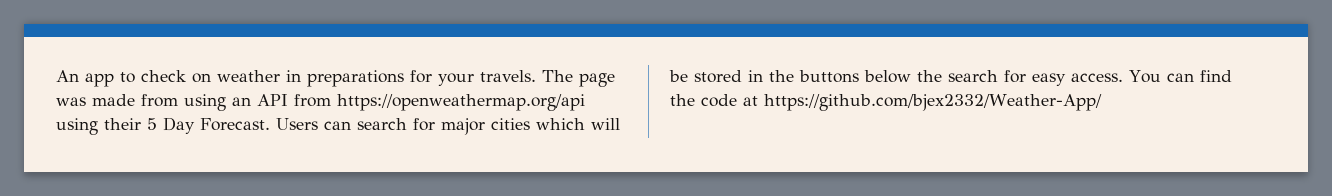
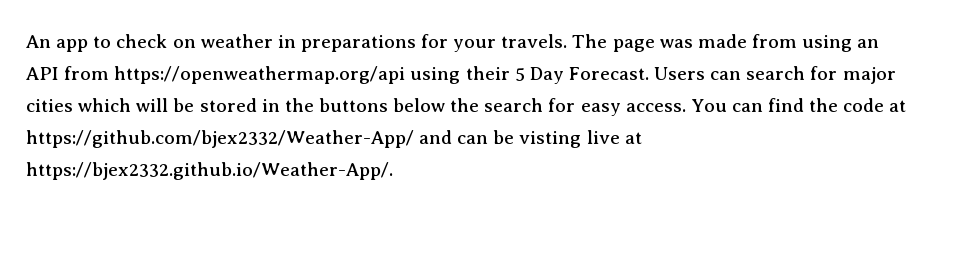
- You can find the code at https://github.com/bjex2332/Weather-App/
+ You can find the code at https://github.com/bjex2332/Weather-App/ and can be visting live at https://bjex2332.github.io/Weather-App/.

